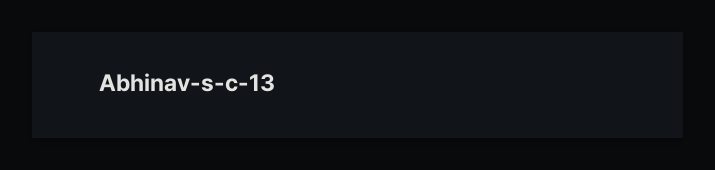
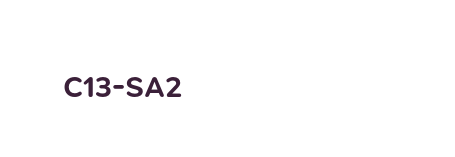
- Abhinav-s-c-13
+ C13-SA2

